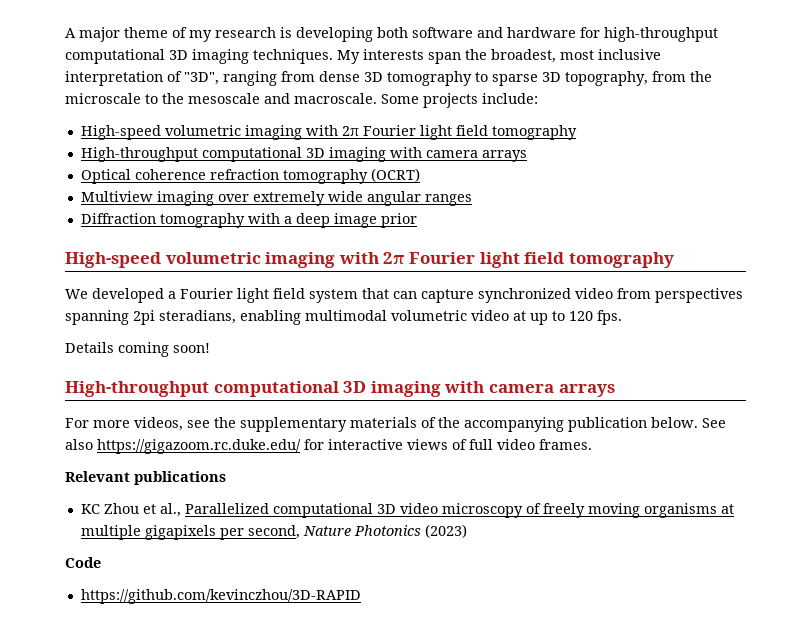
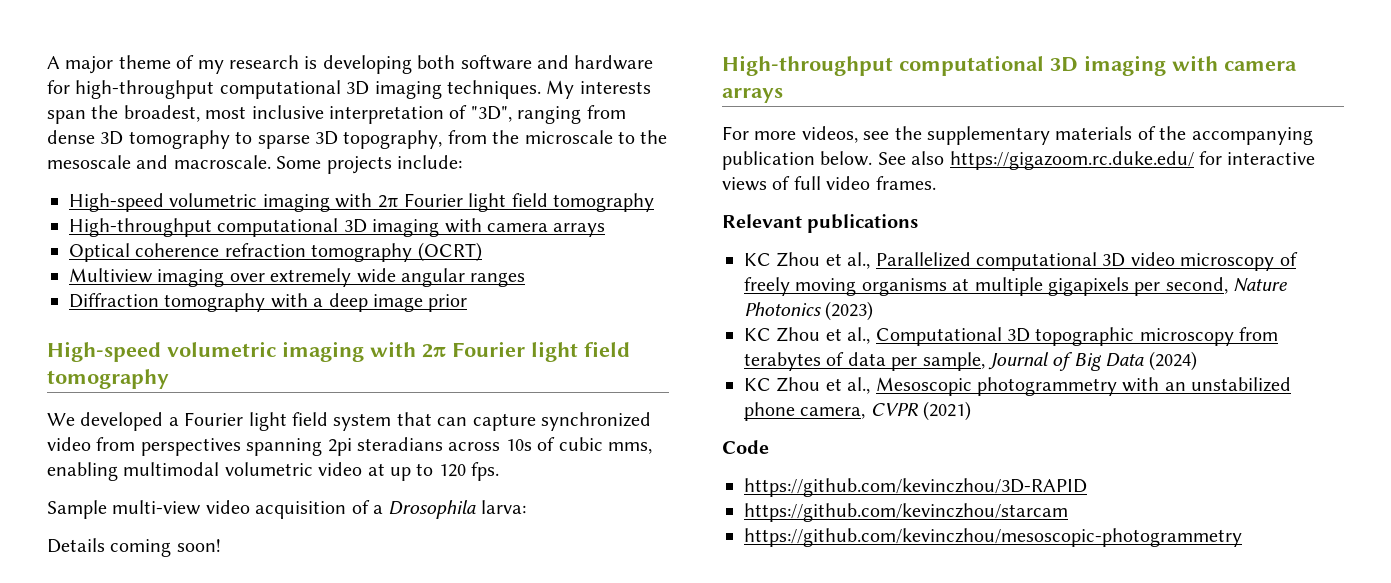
- We developed a Fourier light field system that can capture synchronized video from perspectives spanning 2pi steradians, enabling multimodal volumetric video at up to 120 fps.
+ We developed a Fourier light field system that can capture synchronized video from perspectives spanning 2pi steradians across 10s of cubic mms, enabling multimodal volumetric video at up to 120 fps.
+ Sample multi-view video acquisition of a Drosophila larva:
+ KC Zhou et al., Computational 3D topographic microscopy from terabytes of data per sample, Journal of Big Data (2024)
+ KC Zhou et al., Mesoscopic photogrammetry with an unstabilized phone camera, CVPR (2021)
+ https://github.com/kevinczhou/starcam
+ https://github.com/kevinczhou/mesoscopic-photogrammetry

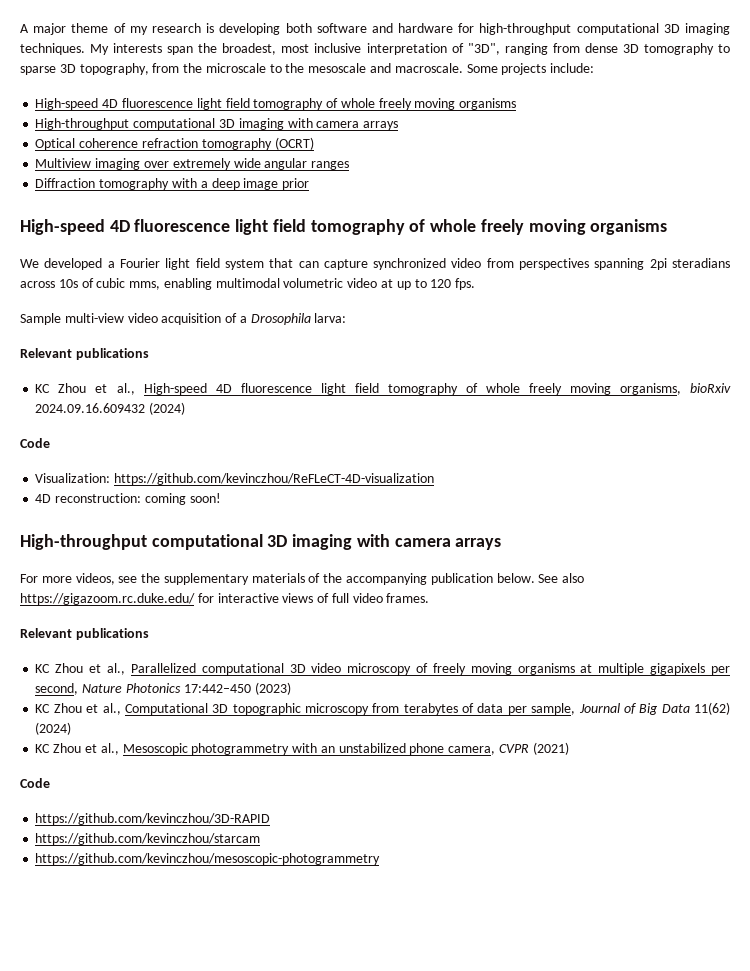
  Some projects include:
- High-speed volumetric imaging with 2π Fourier light field tomography
+ High-speed 4D fluorescence light field tomography of whole freely moving organisms
  Diffraction tomography with a deep image prior
- High-speed volumetric imaging with 2π Fourier light field tomography
+ High-speed 4D fluorescence light field tomography of whole freely moving organisms
  Sample multi-view video acquisition of a Drosophila larva:
- Details coming soon!
+ Relevant publications
+ KC Zhou et al., High-speed 4D fluorescence light field tomography of whole freely moving organisms, bioRxiv 2024.09.16.609432 (2024)
+ Code
+ Visualization: https://github.com/kevinczhou/ReFLeCT-4D-visualization
+ 4D reconstruction: coming soon!
- KC Zhou et al., Parallelized computational 3D video microscopy of freely moving organisms at multiple gigapixels per second, Nature Photonics (2023)
+ KC Zhou et al., Parallelized computational 3D video microscopy of freely moving organisms at multiple gigapixels per second, Nature Photonics 17:442–450 (2023)
- KC Zhou et al., Computational 3D topographic microscopy from terabytes of data per sample, Journal of Big Data (2024)
+ KC Zhou et al., Computational 3D topographic microscopy from terabytes of data per sample, Journal of Big Data 11(62) (2024)

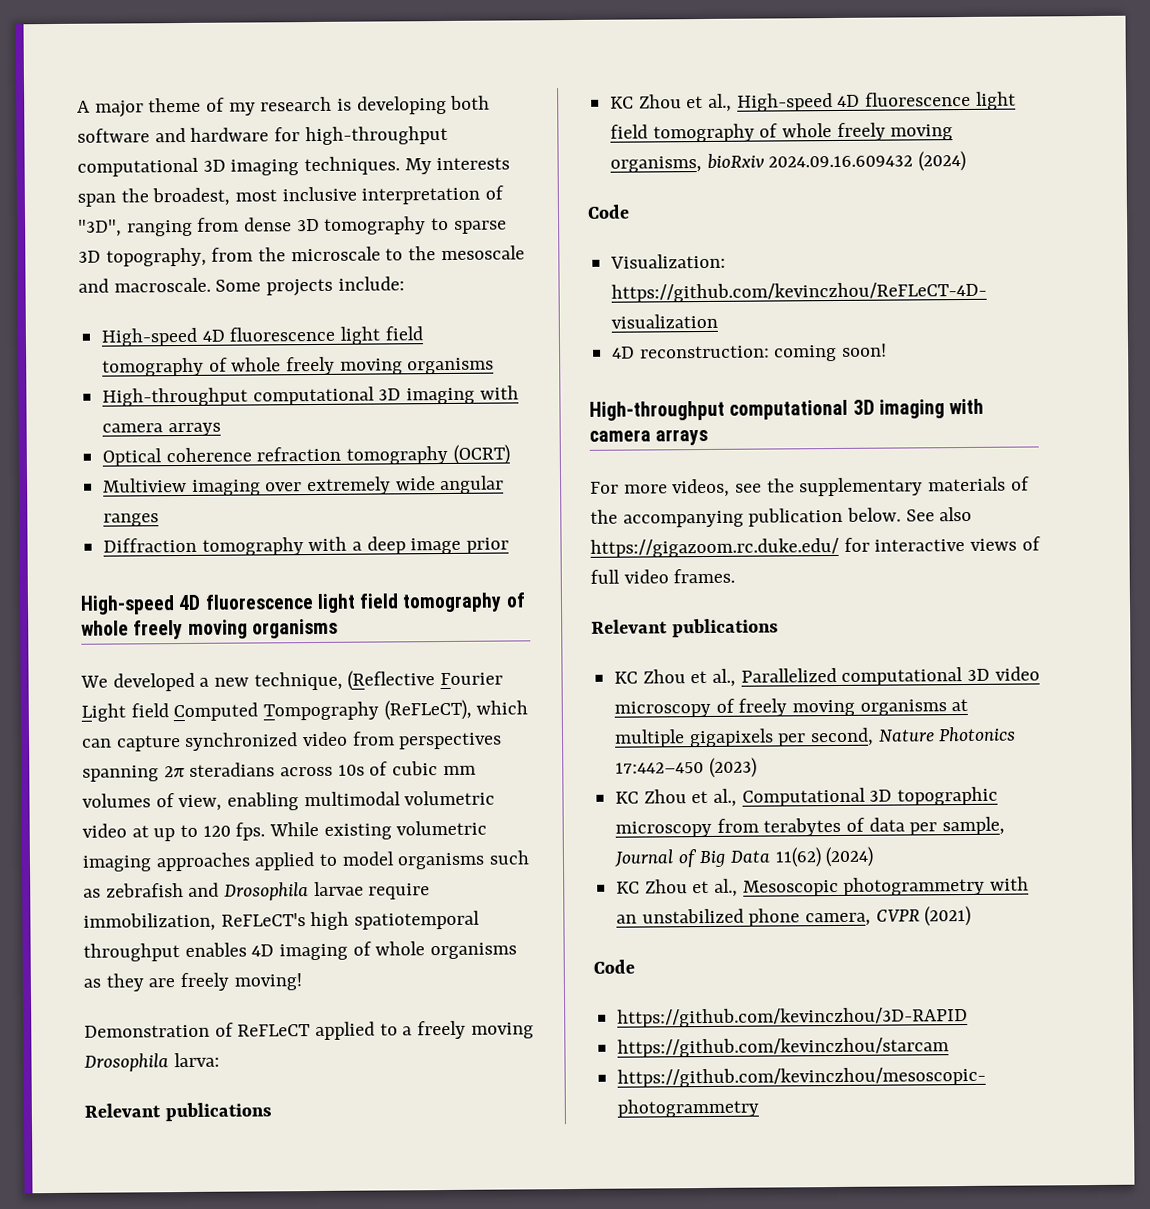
- We developed a Fourier light field system that can capture synchronized video from perspectives spanning 2pi steradians across 10s of cubic mms, enabling multimodal volumetric video at up to 120 fps.
- Sample multi-view video acquisition of a Drosophila larva:
+ We developed a new technique, (Reflective Fourier Light field Computed Tompography (ReFLeCT), which can capture synchronized video from perspectives spanning 2π steradians across 10s of cubic mm volumes of view, enabling multimodal volumetric video at up to 120 fps. While existing volumetric imaging approaches applied to model organisms such as zebrafish and Drosophila larvae require immobilization, ReFLeCT's high spatiotemporal throughput enables 4D imaging of whole organisms as they are freely moving!
+ Demonstration of ReFLeCT applied to a freely moving Drosophila larva:

